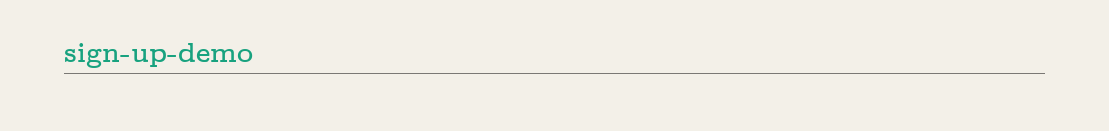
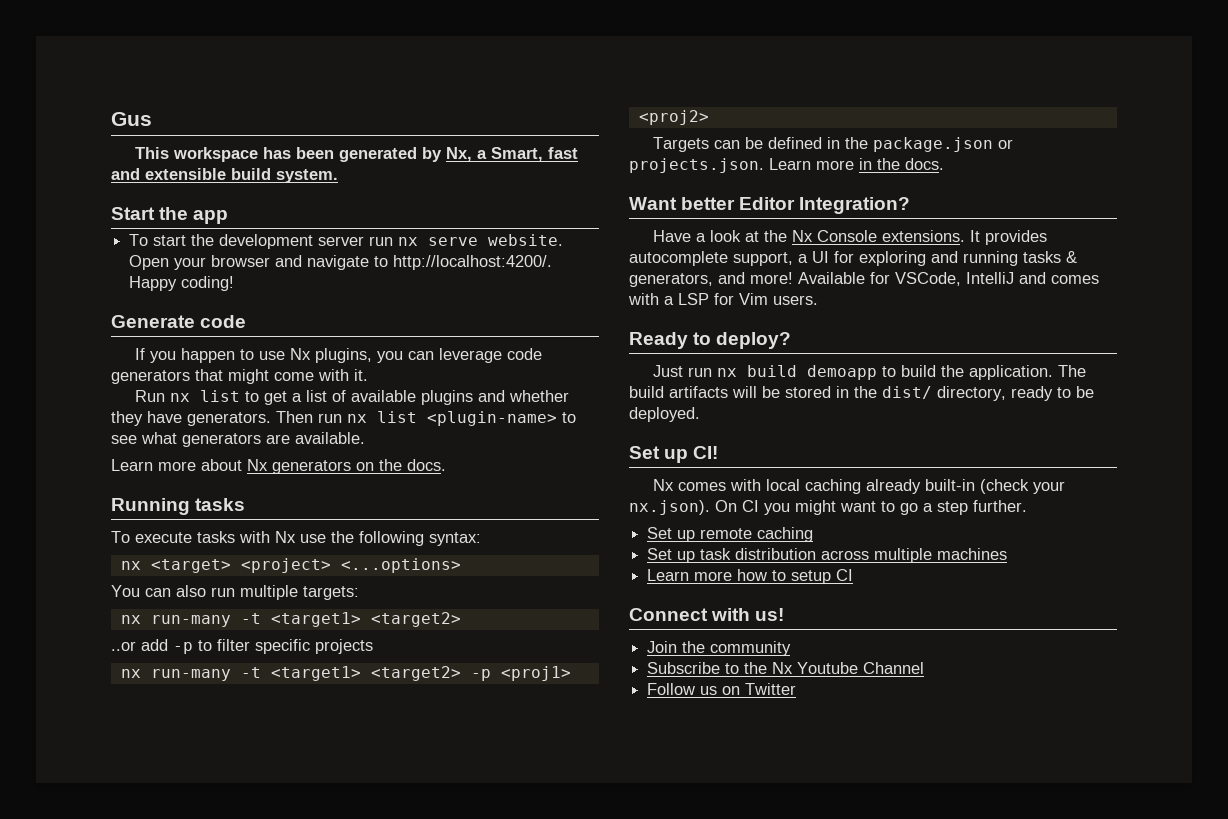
- sign-up-demo
+ Gus
+ This workspace has been generated by Nx, a Smart, fast and extensible build system.
+ Start the app
+ To start the development server run nx serve website. Open your browser and navigate to http://localhost:4200/. Happy coding!
+ Generate code
+ If you happen to use Nx plugins, you can leverage code generators that might come with it.
+ Run nx list to get a list of available plugins and whether they have generators. Then run nx list <plugin-name> to see what generators are available.
+ Learn more about Nx generators on the docs.
+ Running tasks
+ To execute tasks with Nx use the following syntax:
+ nx <target> <project> <...options>
+ You can also run multiple targets:
+ nx run-many -t <target1> <target2>
+ ..or add -p to filter specific projects
+ nx run-many -t <target1> <target2> -p <proj1> <proj2>
+ Targets can be defined in the package.json or projects.json. Learn more in the docs.
+ Want better Editor Integration?
+ Have a look at the Nx Console extensions. It provides autocomplete support, a UI for exploring and running tasks & generators, and more! Available for VSCode, IntelliJ and comes with a LSP for Vim users.
+ Ready to deploy?
+ Just run nx build demoapp to build the application. The build artifacts will be stored in the dist/ directory, ready to be deployed.
+ Set up CI!
+ Nx comes with local caching already built-in (check your nx.json). On CI you might want to go a step further.
+ Set up remote caching
+ Set up task distribution across multiple machines
+ Learn more how to setup CI
+ Connect with us!
+ Join the community
+ Subscribe to the Nx Youtube Channel
+ Follow us on Twitter

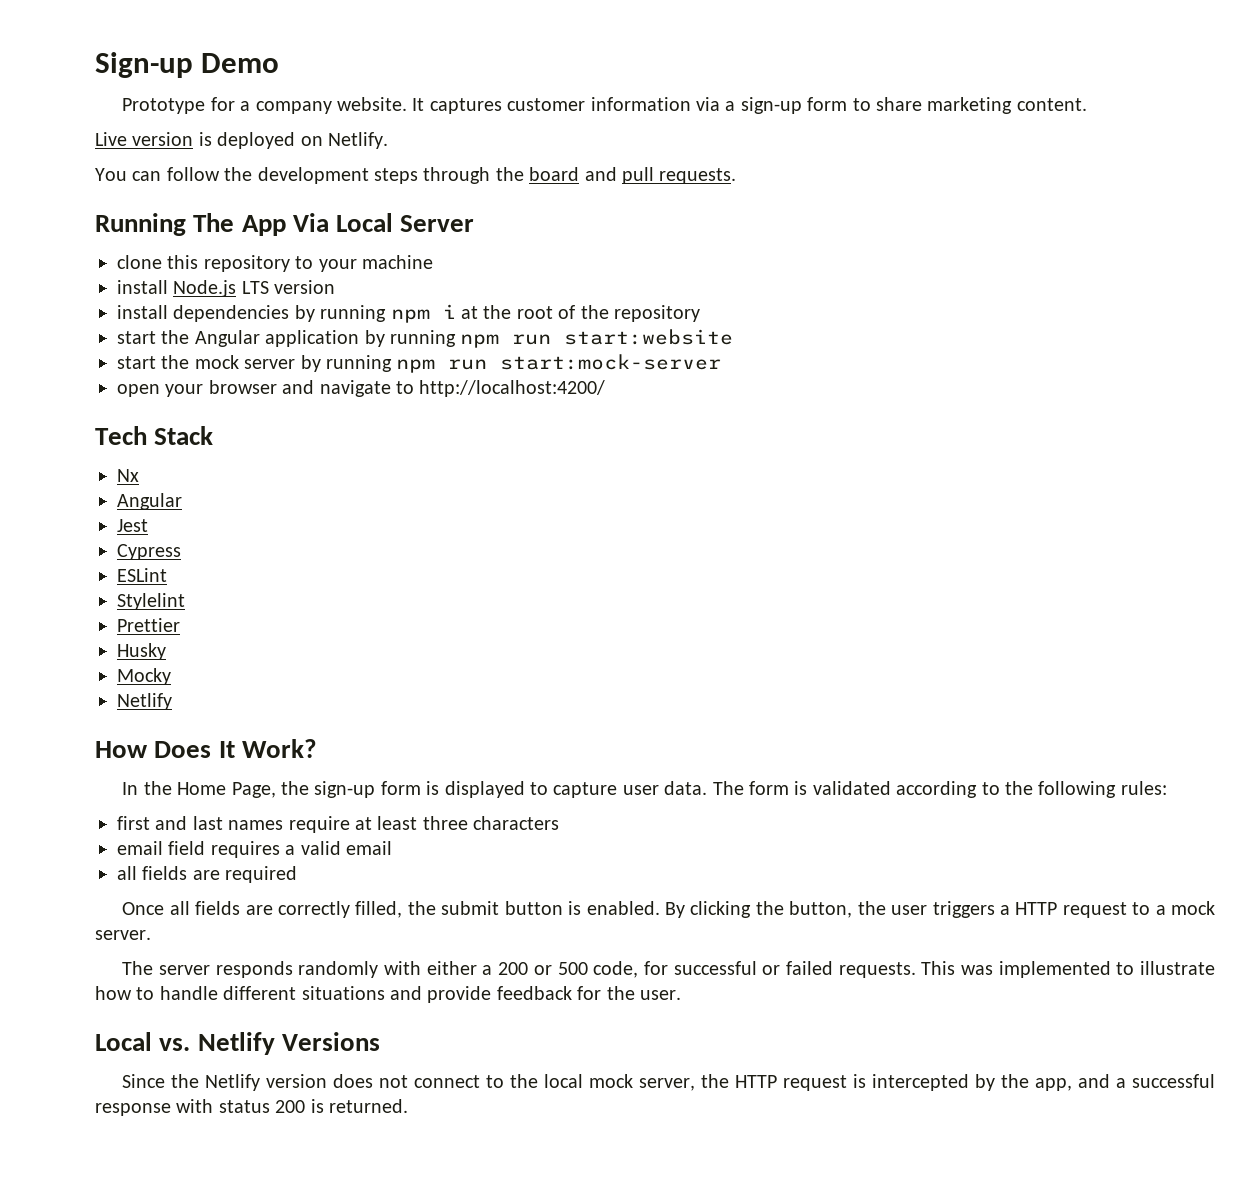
- Gus
- This workspace has been generated by Nx, a Smart, fast and extensible build system.
- Start the app
- To start the development server run nx serve website. Open your browser and navigate to http://localhost:4200/. Happy coding!
- Generate code
- If you happen to use Nx plugins, you can leverage code generators that might come with it.
- Run nx list to get a list of available plugins and whether they have generators. Then run nx list <plugin-name> to see what generators are available.
- Learn more about Nx generators on the docs.
- Running tasks
- To execute tasks with Nx use the following syntax:
- nx <target> <project> <...options>
- You can also run multiple targets:
- nx run-many -t <target1> <target2>
- ..or add -p to filter specific projects
- nx run-many -t <target1> <target2> -p <proj1> <proj2>
- Targets can be defined in the package.json or projects.json. Learn more in the docs.
- Want better Editor Integration?
- Have a look at the Nx Console extensions. It provides autocomplete support, a UI for exploring and running tasks & generators, and more! Available for VSCode, IntelliJ and comes with a LSP for Vim users.
- Ready to deploy?
- Just run nx build demoapp to build the application. The build artifacts will be stored in the dist/ directory, ready to be deployed.
- Set up CI!
- Nx comes with local caching already built-in (check your nx.json). On CI you might want to go a step further.
- Set up remote caching
- Set up task distribution across multiple machines
- Learn more how to setup CI
- Connect with us!
- Join the community
- Subscribe to the Nx Youtube Channel
- Follow us on Twitter
+ Sign-up Demo
+ Prototype for a company website. It captures customer information via a sign-up form to share marketing content.
+ Live version is deployed on Netlify.
+ You can follow the development steps through the board and pull requests.
+ Running The App Via Local Server
+ clone this repository to your machine
+ install Node.js LTS version
+ install dependencies by running npm i at the root of the repository
+ start the Angular application by running npm run start:website
+ start the mock server by running npm run start:mock-server
+ open your browser and navigate to http://localhost:4200/
+ Tech Stack
+ Nx
+ Angular
+ Jest
+ Cypress
+ ESLint
+ Stylelint
+ Prettier
+ Husky
+ Mocky
+ Netlify
+ How Does It Work?
+ In the Home Page, the sign-up form is displayed to capture user data. The form is validated according to the following rules:
+ first and last names require at least three characters
+ email field requires a valid email
+ all fields are required
+ Once all fields are correctly filled, the submit button is enabled. By clicking the button, the user triggers a HTTP request to a mock server.
+ The server responds randomly with either a 200 or 500 code, for successful or failed requests. This was implemented to illustrate how to handle different situations and provide feedback for the user.
+ Local vs. Netlify Versions
+ Since the Netlify version does not connect to the local mock server, the HTTP request is intercepted by the app, and a successful response with status 200 is returned.

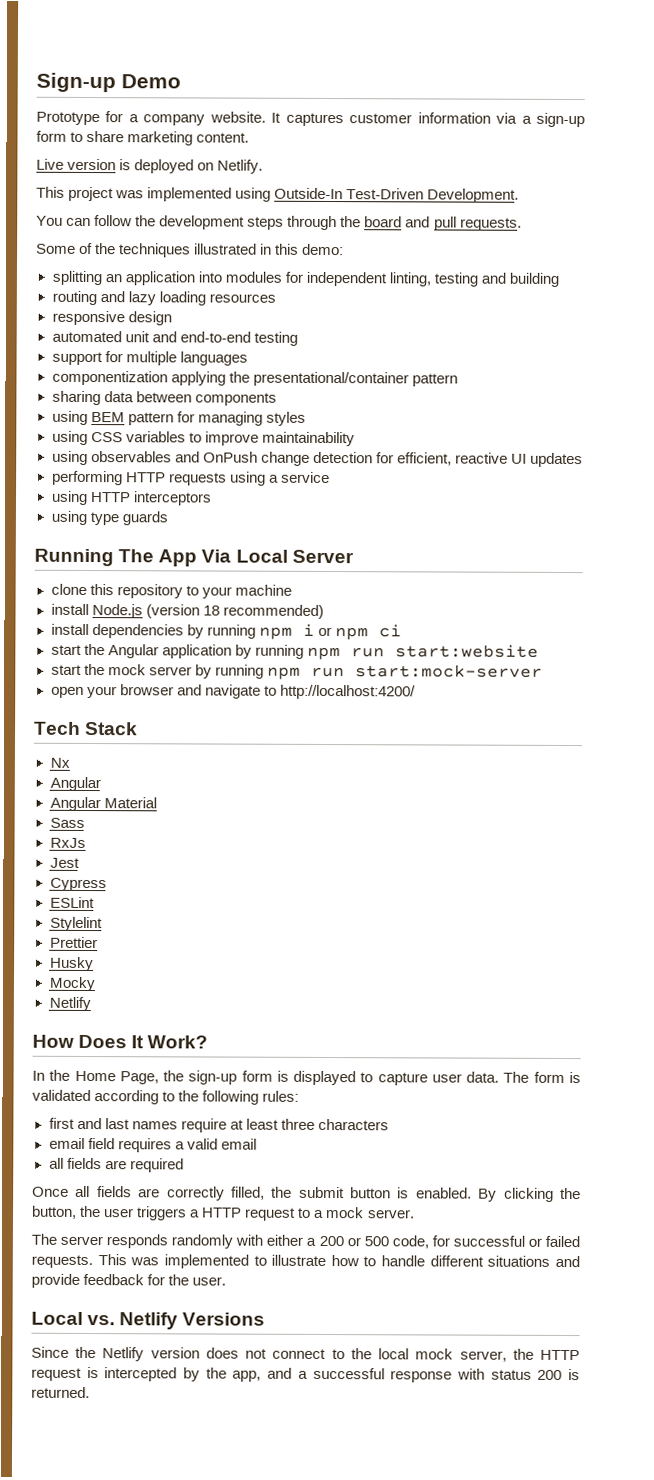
+ This project was implemented using Outside-In Test-Driven Development.
+ Some of the techniques illustrated in this demo:
+ splitting an application into modules for independent linting, testing and building
+ routing and lazy loading resources
+ responsive design
+ automated unit and end-to-end testing
+ support for multiple languages
+ componentization applying the presentational/container pattern
+ sharing data between components
+ using BEM pattern for managing styles
+ using CSS variables to improve maintainability
+ using observables and OnPush change detection for efficient, reactive UI updates
+ performing HTTP requests using a service
+ using HTTP interceptors
+ using type guards
- install Node.js LTS version
+ install Node.js (version 18 recommended)
- install dependencies by running npm i at the root of the repository
+ install dependencies by running npm i or npm ci
+ Angular Material
+ Sass
+ RxJs

